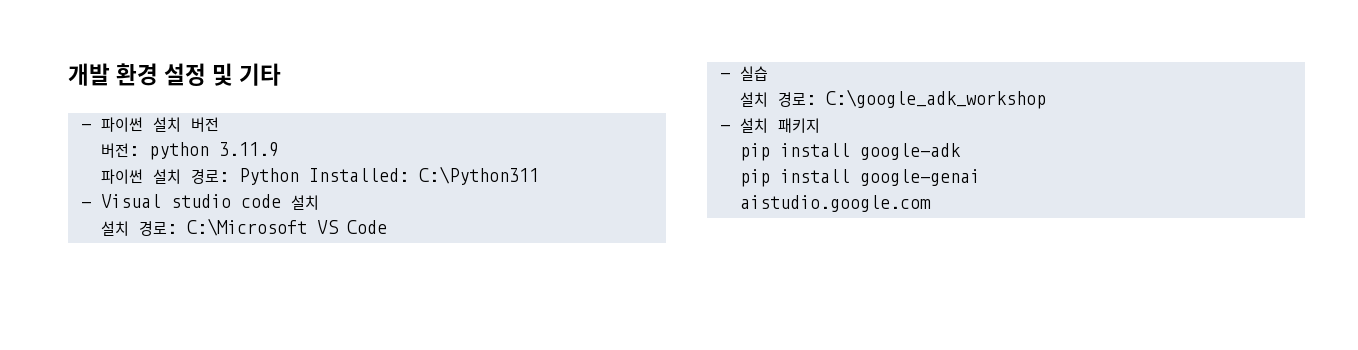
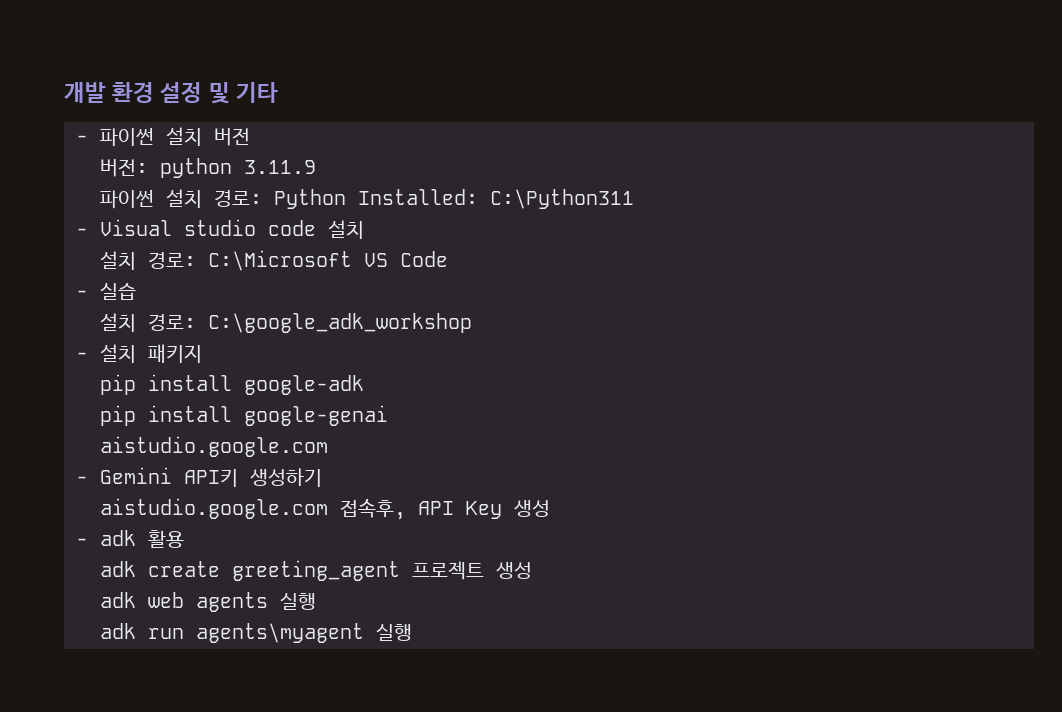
+ - Gemini API키 생성하기
+ aistudio.google.com 접속후, API Key 생성
+ - adk 활용
+ adk create greeting_agent 프로젝트 생성
+ adk web agents 실행
+ adk run agents\myagent 실행

